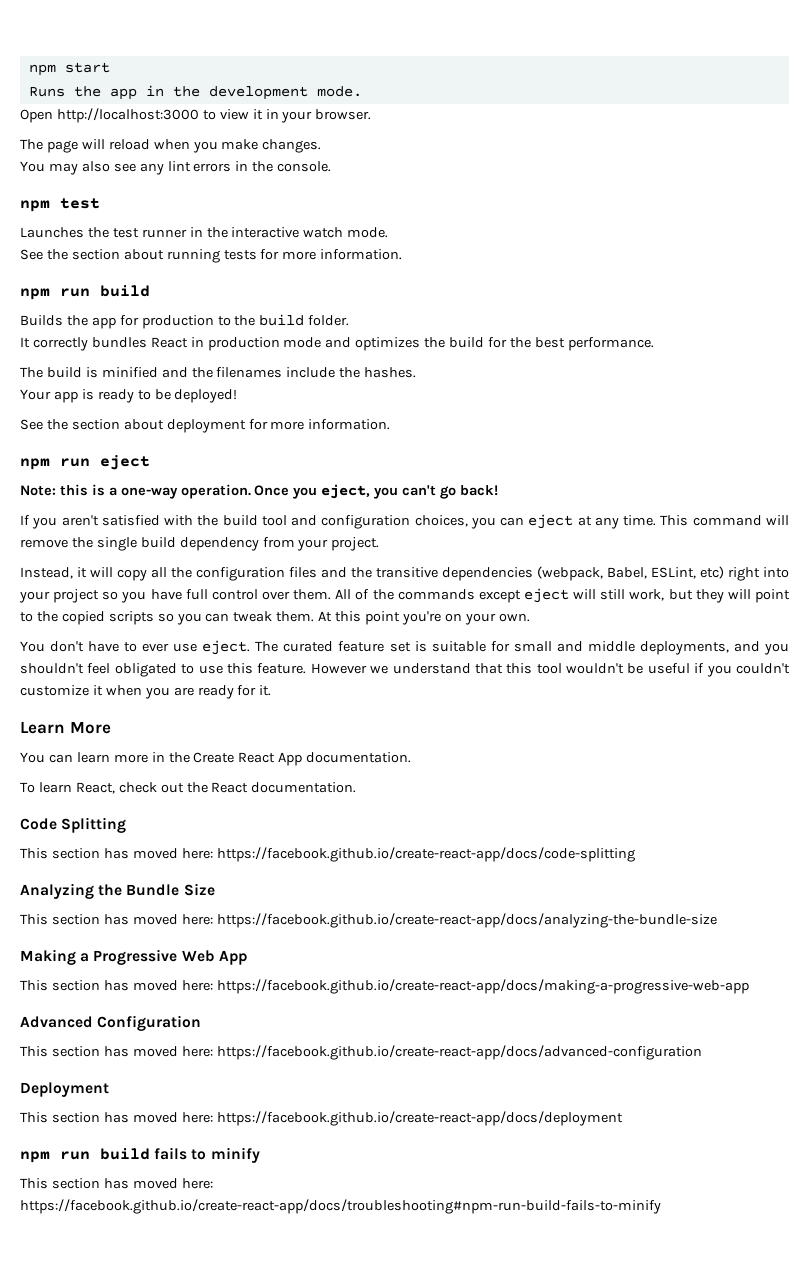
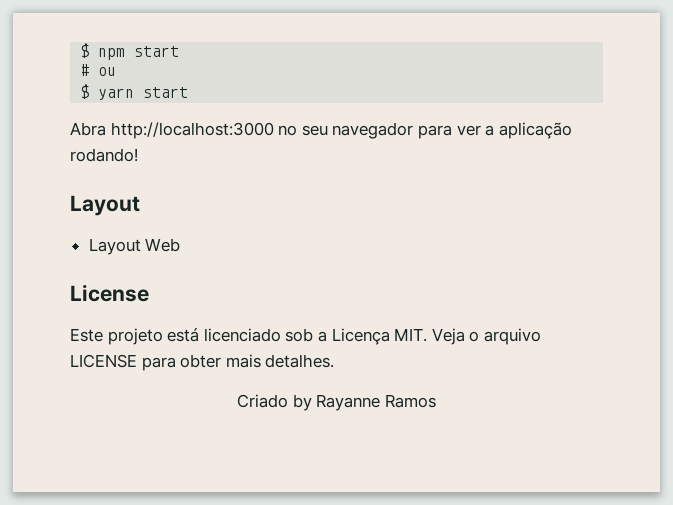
- npm start
+ $ npm start
- Runs the app in the development mode.
- Open http://localhost:3000 to view it in your browser.
- The page will reload when you make changes.
- You may also see any lint errors in the console.
- npm test
- Launches the test runner in the interactive watch mode.
- See the section about running tests for more information.
- npm run build
- Builds the app for production to the build folder.
- It correctly bundles React in production mode and optimizes the build for the best performance.
- The build is minified and the filenames include the hashes.
- Your app is ready to be deployed!
- See the section about deployment for more information.
- npm run eject
- Note: this is a one-way operation. Once you eject, you can't go back!
- If you aren't satisfied with the build tool and configuration choices, you can eject at any time. This command will remove the single build dependency from your project.
- Instead, it will copy all the configuration files and the transitive dependencies (webpack, Babel, ESLint, etc) right into your project so you have full control over them. All of the commands except eject will still work, but they will point to the copied scripts so you can tweak them. At this point you're on your own.
- You don't have to ever use eject. The curated feature set is suitable for small and middle deployments, and you shouldn't feel obligated to use this feature. However we understand that this tool wouldn't be useful if you couldn't customize it when you are ready for it.
- Learn More
- You can learn more in the Create React App documentation.
- To learn React, check out the React documentation.
- Code Splitting
- This section has moved here: https://facebook.github.io/create-react-app/docs/code-splitting
- Analyzing the Bundle Size
- This section has moved here: https://facebook.github.io/create-react-app/docs/analyzing-the-bundle-size
- Making a Progressive Web App
- This section has moved here: https://facebook.github.io/create-react-app/docs/making-a-progressive-web-app
- Advanced Configuration
- This section has moved here: https://facebook.github.io/create-react-app/docs/advanced-configuration
- Deployment
- This section has moved here: https://facebook.github.io/create-react-app/docs/deployment
- npm run build fails to minify
- This section has moved here: https://facebook.github.io/create-react-app/docs/troubleshooting#npm-run-build-fails-to-minify
+ # ou
+ $ yarn start
+ Abra http://localhost:3000 no seu navegador para ver a aplicação rodando!
+ Layout
+ Layout Web
+ License
+ Este projeto está licenciado sob a Licença MIT. Veja o arquivo LICENSE para obter mais detalhes.
+ Criado by Rayanne Ramos

